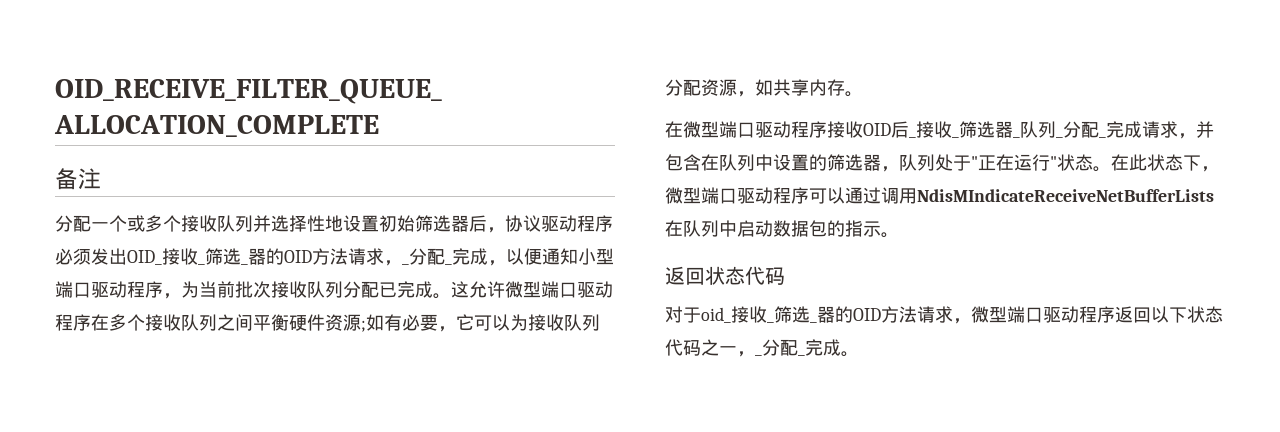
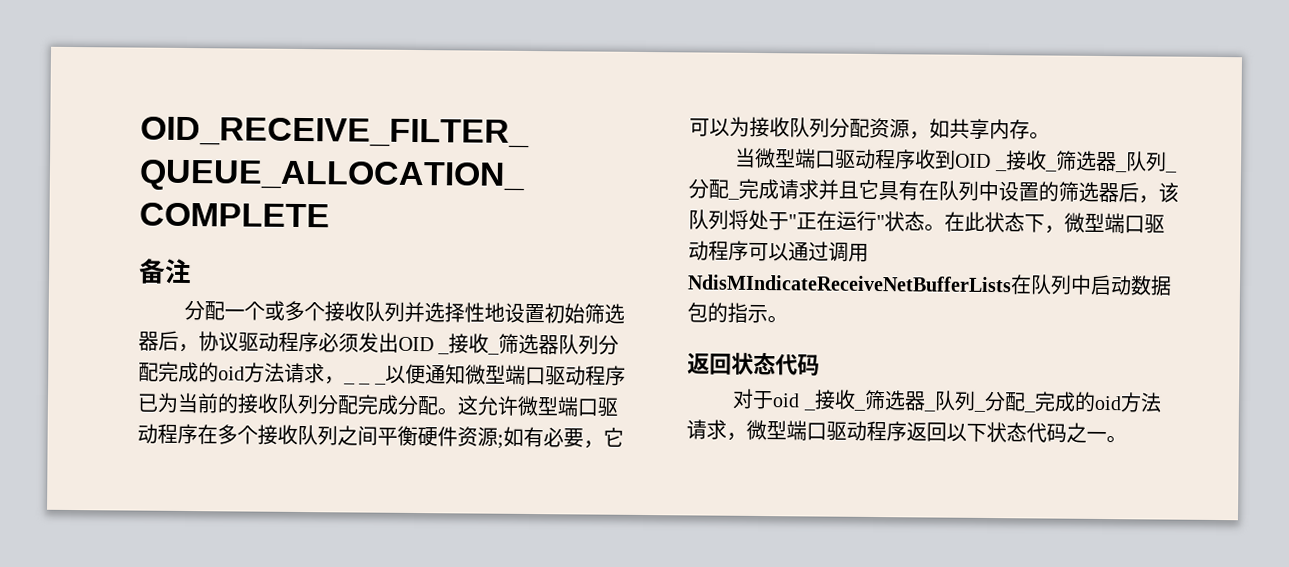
- 分配一个或多个接收队列并选择性地设置初始筛选器后，协议驱动程序必须发出OID_接收_筛选_器的OID方法请求，_分配_完成，以便通知小型端口驱动程序，为当前批次接收队列分配已完成。
+ 分配一个或多个接收队列并选择性地设置初始筛选器后，协议驱动程序必须发出OID _接收_筛选器队列分配完成的oid方法请求，_ _ _以便通知微型端口驱动程序已为当前的接收队列分配完成分配。
- 在微型端口驱动程序接收OID后_接收_筛选器_队列_分配_完成请求，并包含在队列中设置的筛选器，队列处于"正在运行"状态。
+ 当微型端口驱动程序收到OID _接收_筛选器_队列_分配_完成请求并且它具有在队列中设置的筛选器后，该队列将处于"正在运行"状态。
- 对于oid_接收_筛选_器的OID方法请求，微型端口驱动程序返回以下状态代码之一，_分配_完成。
+ 对于oid _接收_筛选器_队列_分配_完成的oid方法请求，微型端口驱动程序返回以下状态代码之一。

